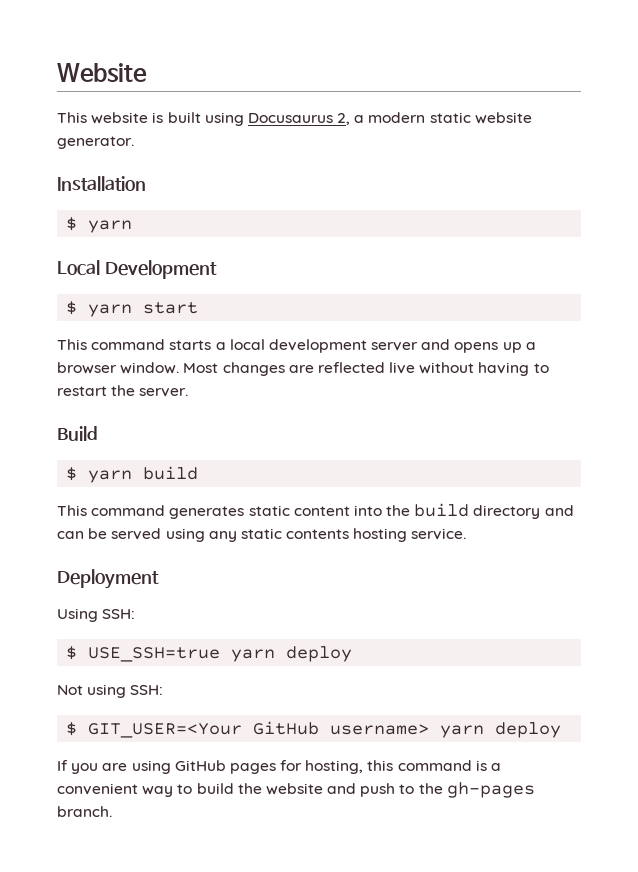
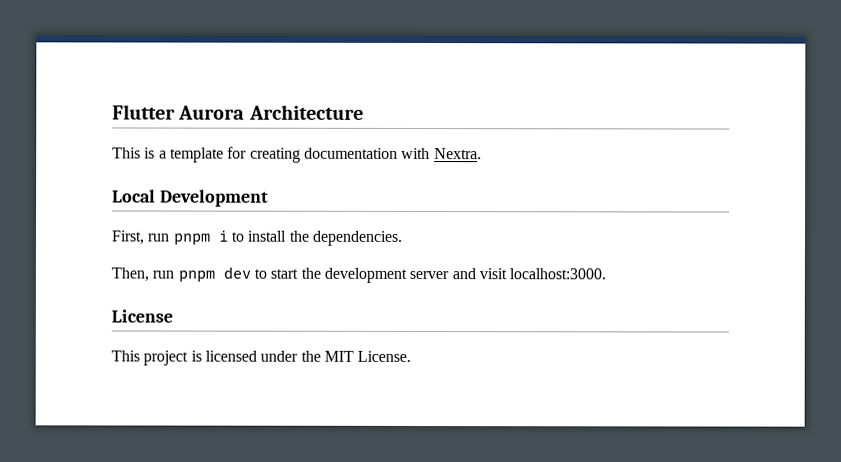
- Website
- This website is built using Docusaurus 2, a modern static website generator.
- Installation
- $ yarn
+ Flutter Aurora Architecture
+ This is a template for creating documentation with Nextra.
  Local Development
- $ yarn start
- This command starts a local development server and opens up a browser window. Most changes are reflected live without having to restart the server.
- Build
- $ yarn build
- This command generates static content into the build directory and can be served using any static contents hosting service.
- Deployment
- Using SSH:
- $ USE_SSH=true yarn deploy
- Not using SSH:
- $ GIT_USER=<Your GitHub username> yarn deploy
- If you are using GitHub pages for hosting, this command is a convenient way to build the website and push to the gh-pages branch.
+ First, run pnpm i to install the dependencies.
+ Then, run pnpm dev to start the development server and visit localhost:3000.
+ License
+ This project is licensed under the MIT License.

